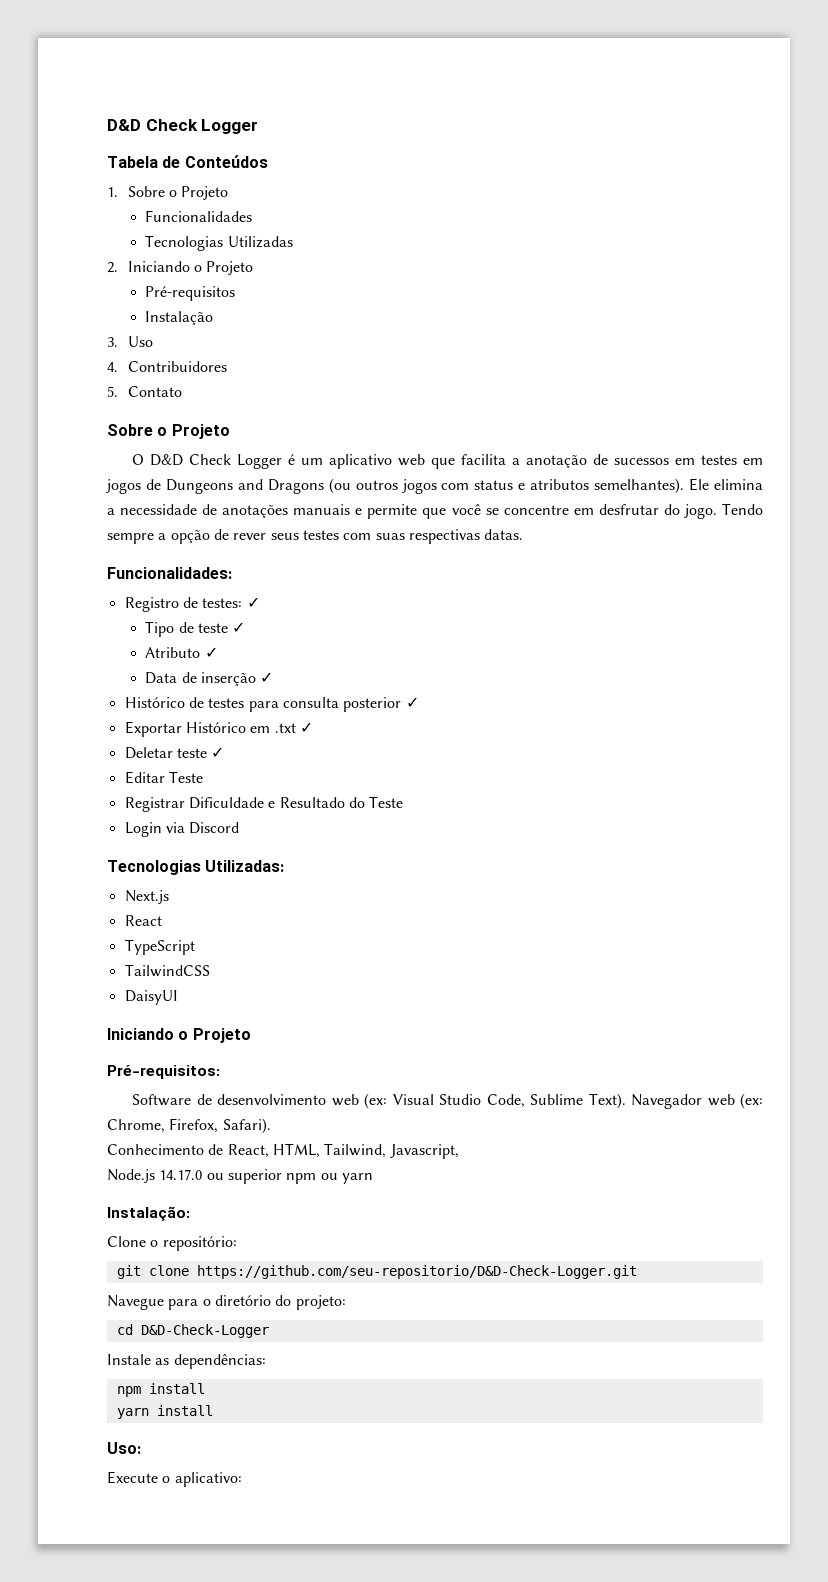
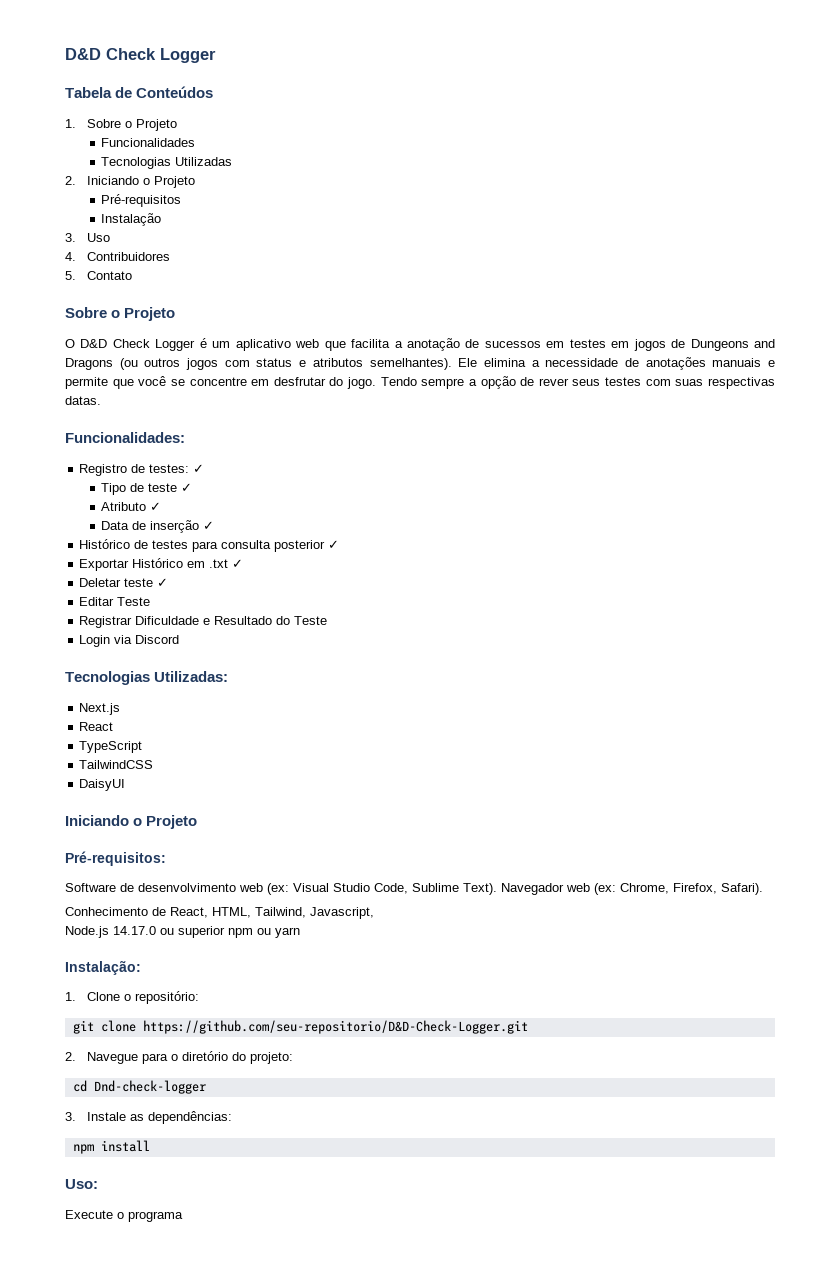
- Clone o repositório:
+ 1. Clone o repositório:
- Navegue para o diretório do projeto:
+ 2. Navegue para o diretório do projeto:
- cd D&D-Check-Logger
- Instale as dependências:
+ cd Dnd-check-logger
+ 3. Instale as dependências:
- yarn install
- Execute o aplicativo:
+ Execute o programa

